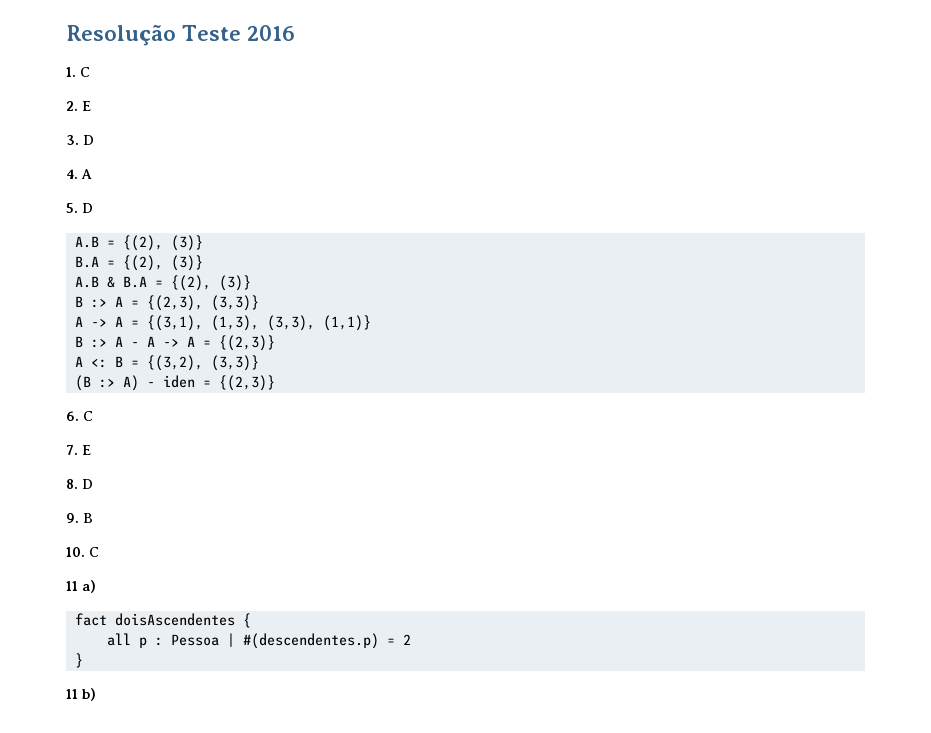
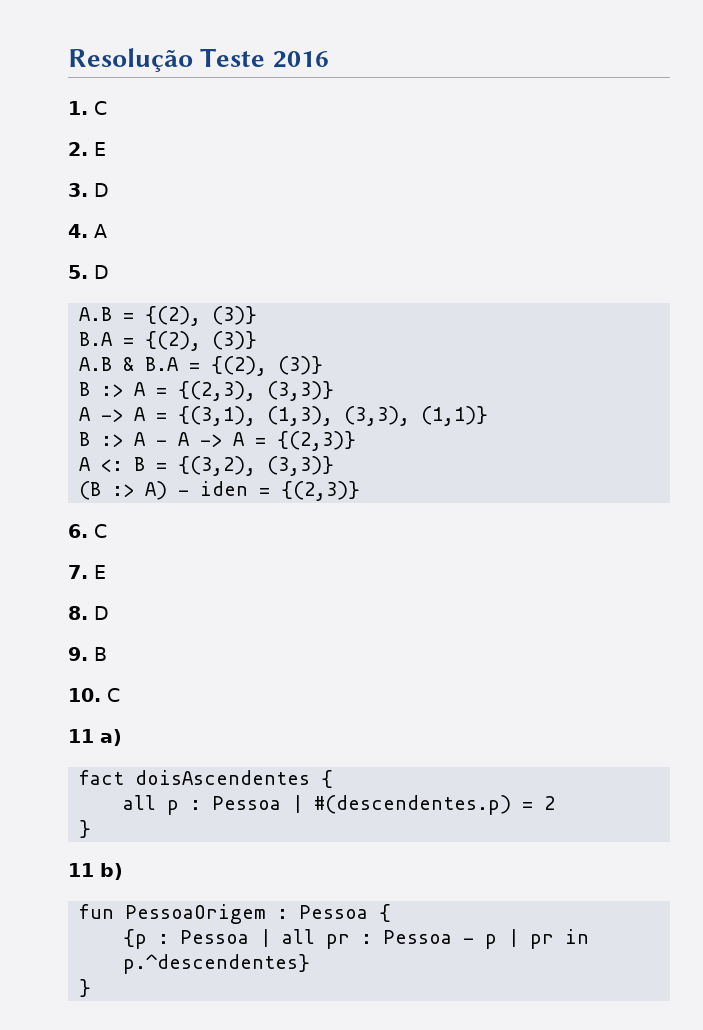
+ fun PessoaOrigem : Pessoa {
+ {p : Pessoa | all pr : Pessoa - p | pr in p.^descendentes}
+ }

